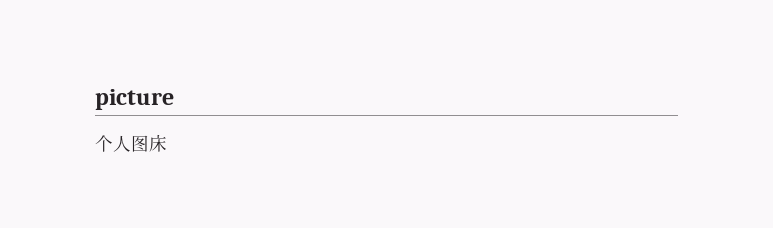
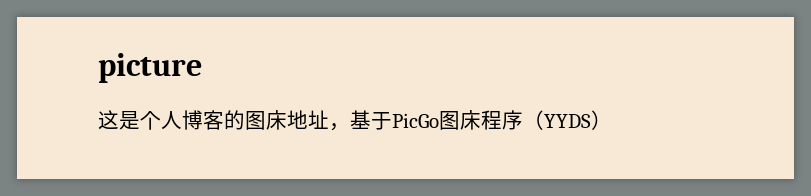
- 个人图床
+ 这是个人博客的图床地址，基于PicGo图床程序（YYDS）

